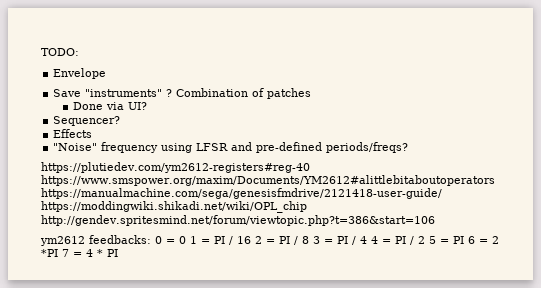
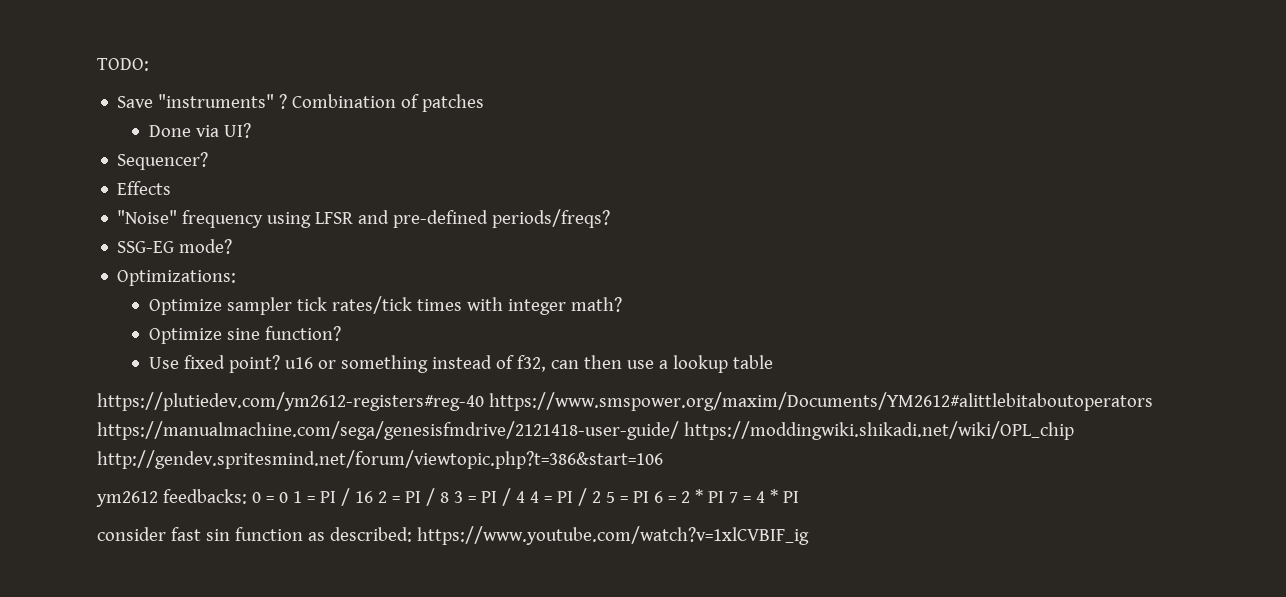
- Envelope
+ SSG-EG mode?
+ Optimizations:
+ Optimize sampler tick rates/tick times with integer math?
+ Optimize sine function?
+ Use fixed point? u16 or something instead of f32, can then use a lookup table
- ym2612 feedbacks: 0 = 0 1 = PI / 16 2 = PI / 8 3 = PI / 4 4 = PI / 2 5 = PI 6 = 2 *PI 7 = 4 * PI
+ ym2612 feedbacks: 0 = 0 1 = PI / 16 2 = PI / 8 3 = PI / 4 4 = PI / 2 5 = PI 6 = 2 * PI 7 = 4 * PI
+ consider fast sin function as described: https://www.youtube.com/watch?v=1xlCVBIF_ig

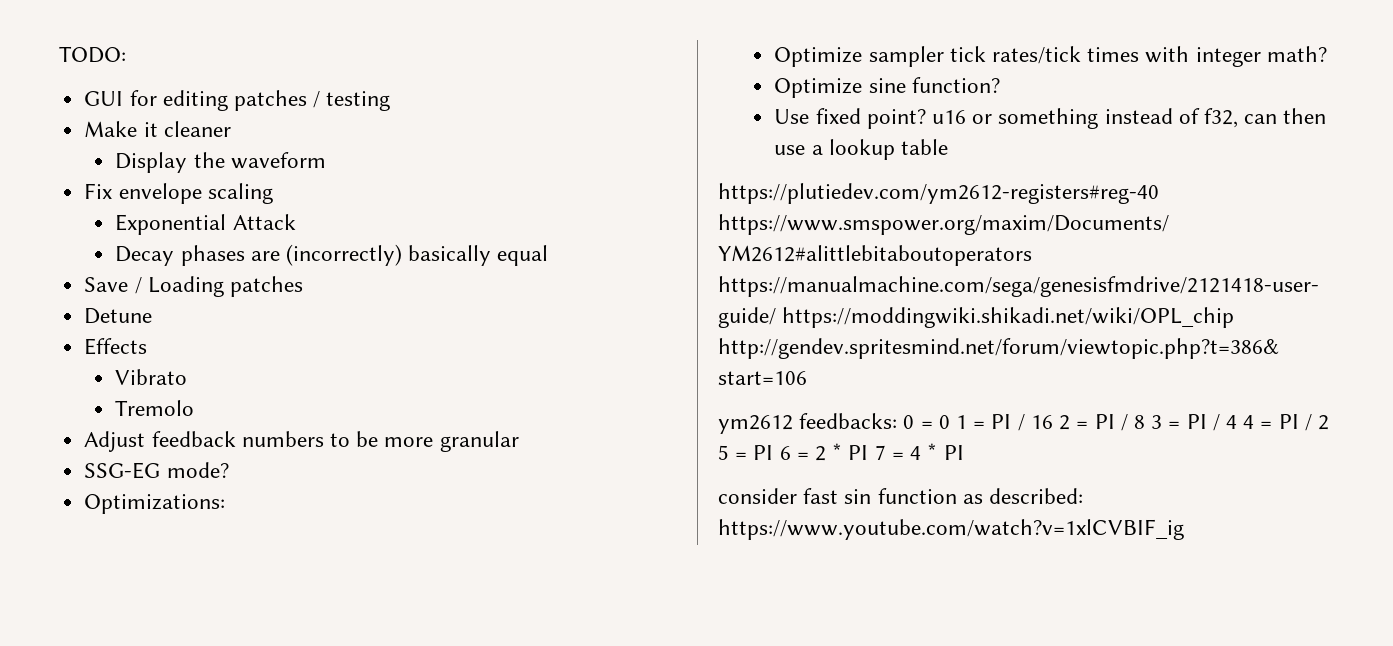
- Save "instruments" ? Combination of patches
- Done via UI?
- Sequencer?
+ GUI for editing patches / testing
+ Make it cleaner
+ Display the waveform
+ Fix envelope scaling
+ Exponential Attack
+ Decay phases are (incorrectly) basically equal
+ Save / Loading patches
+ Detune
  Effects
- "Noise" frequency using LFSR and pre-defined periods/freqs?
+ Vibrato
+ Tremolo
+ Adjust feedback numbers to be more granular

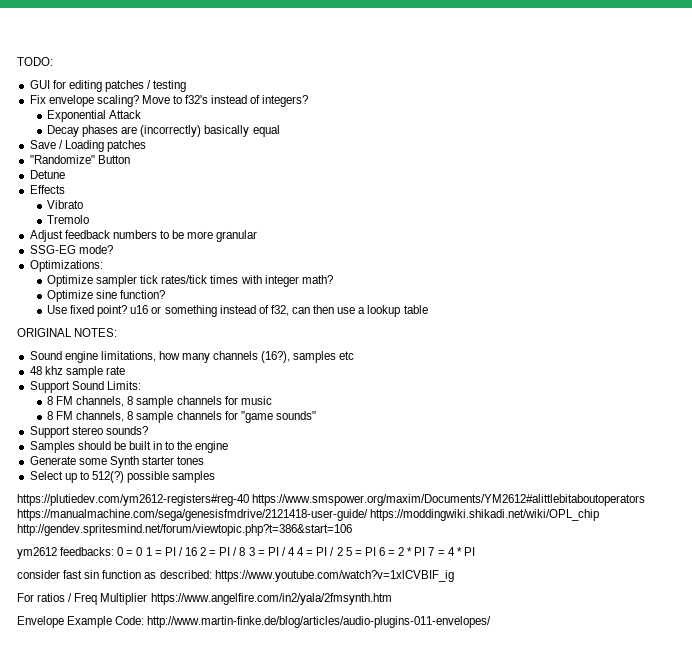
- Make it cleaner
- Display the waveform
- Fix envelope scaling
+ Fix envelope scaling? Move to f32's instead of integers?
+ "Randomize" Button
+ ORIGINAL NOTES:
+ Sound engine limitations, how many channels (16?), samples etc
+ 48 khz sample rate
+ Support Sound Limits:
+ 8 FM channels, 8 sample channels for music
+ 8 FM channels, 8 sample channels for "game sounds"
+ Support stereo sounds?
+ Samples should be built in to the engine
+ Generate some Synth starter tones
+ Select up to 512(?) possible samples
+ For ratios / Freq Multiplier https://www.angelfire.com/in2/yala/2fmsynth.htm
+ Envelope Example Code: http://www.martin-finke.de/blog/articles/audio-plugins-011-envelopes/

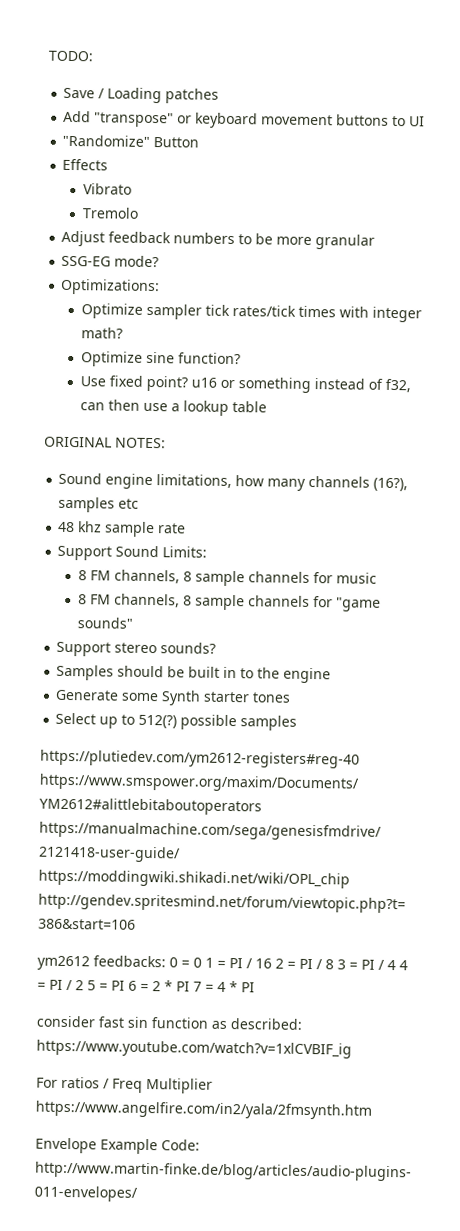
- GUI for editing patches / testing
- Fix envelope scaling? Move to f32's instead of integers?
- Exponential Attack
- Decay phases are (incorrectly) basically equal
  Save / Loading patches
+ Add "transpose" or keyboard movement buttons to UI
- Detune

